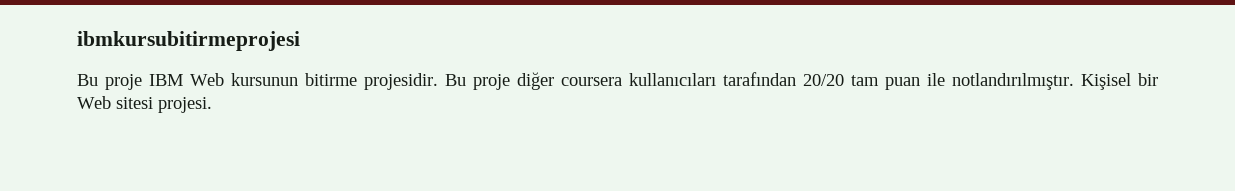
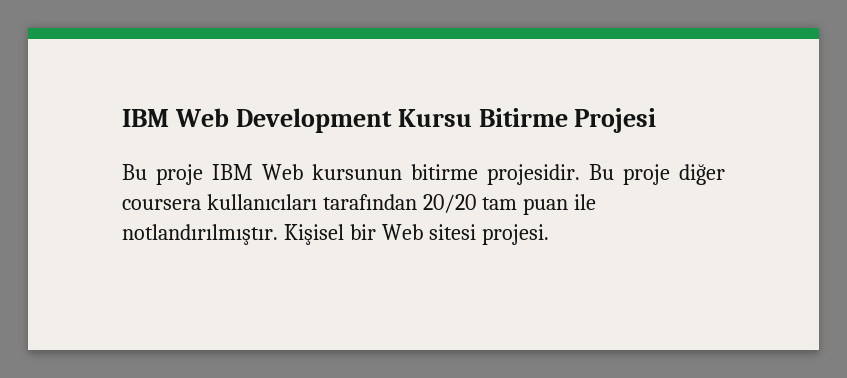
- ibmkursubitirmeprojesi
+ IBM Web Development Kursu Bitirme Projesi

